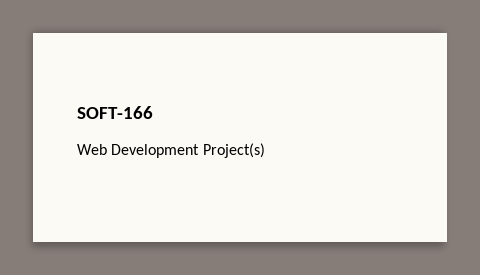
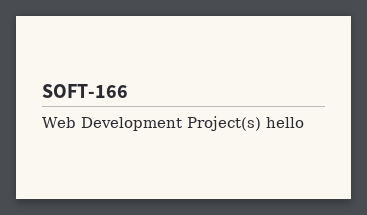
- Web Development Project(s)
+ Web Development Project(s) hello

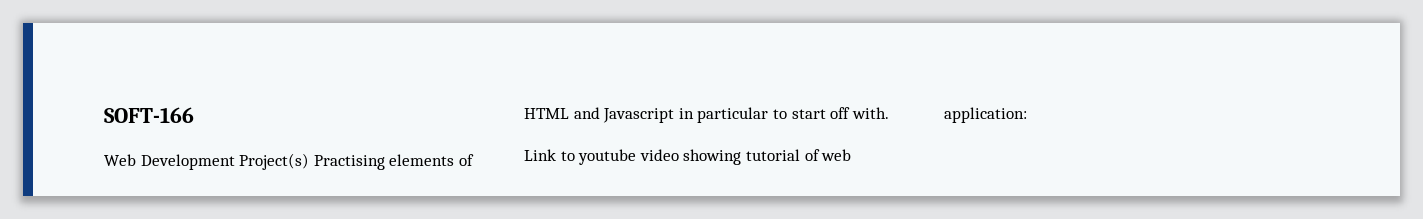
- Web Development Project(s) hello
+ Web Development Project(s) Practising elements of HTML and Javascript in particular to start off with.
+ Link to youtube video showing tutorial of web application:

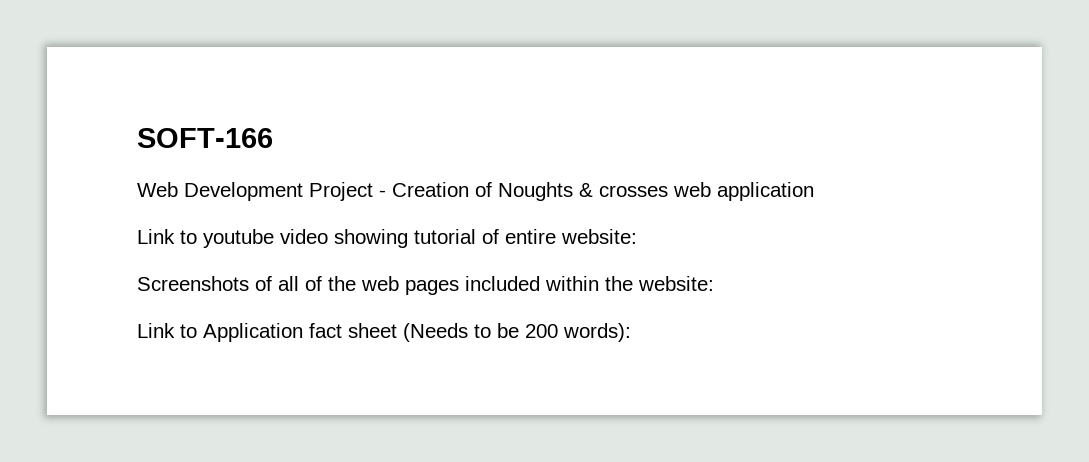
- Web Development Project(s) Practising elements of HTML and Javascript in particular to start off with.
+ Web Development Project - Creation of Noughts & crosses web application
- Link to youtube video showing tutorial of web application:
+ Link to youtube video showing tutorial of entire website:
+ Screenshots of all of the web pages included within the website:
+ Link to Application fact sheet (Needs to be 200 words):

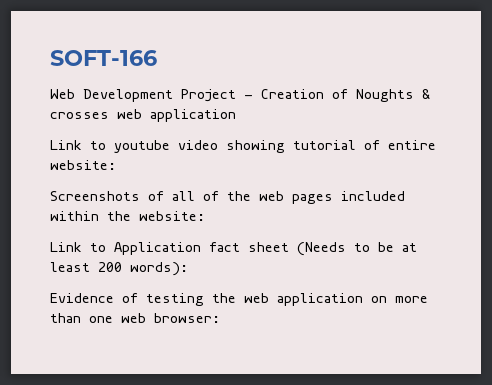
- Link to Application fact sheet (Needs to be 200 words):
+ Link to Application fact sheet (Needs to be at least 200 words):
+ Evidence of testing the web application on more than one web browser:

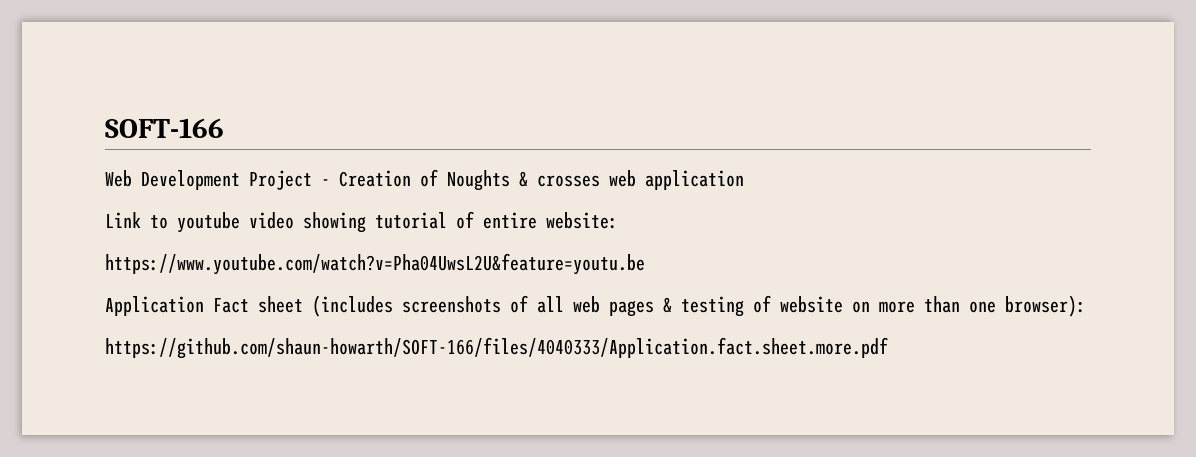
- Screenshots of all of the web pages included within the website:
- Link to Application fact sheet (Needs to be at least 200 words):
- Evidence of testing the web application on more than one web browser:
+ https://www.youtube.com/watch?v=Pha04UwsL2U&feature=youtu.be
+ Application Fact sheet (includes screenshots of all web pages & testing of website on more than one browser):
+ https://github.com/shaun-howarth/SOFT-166/files/4040333/Application.fact.sheet.more.pdf

